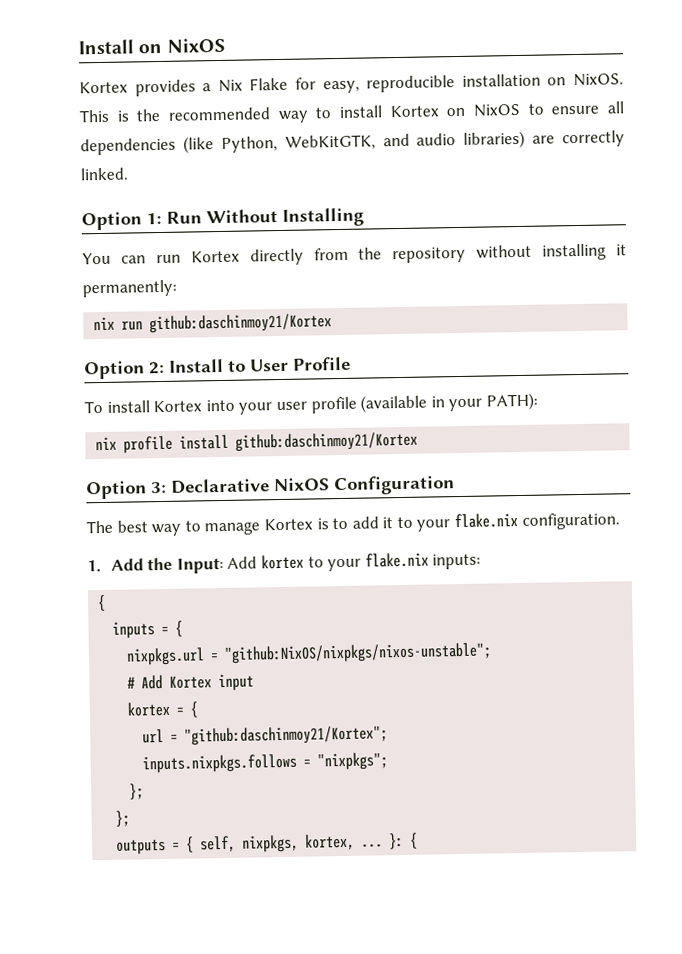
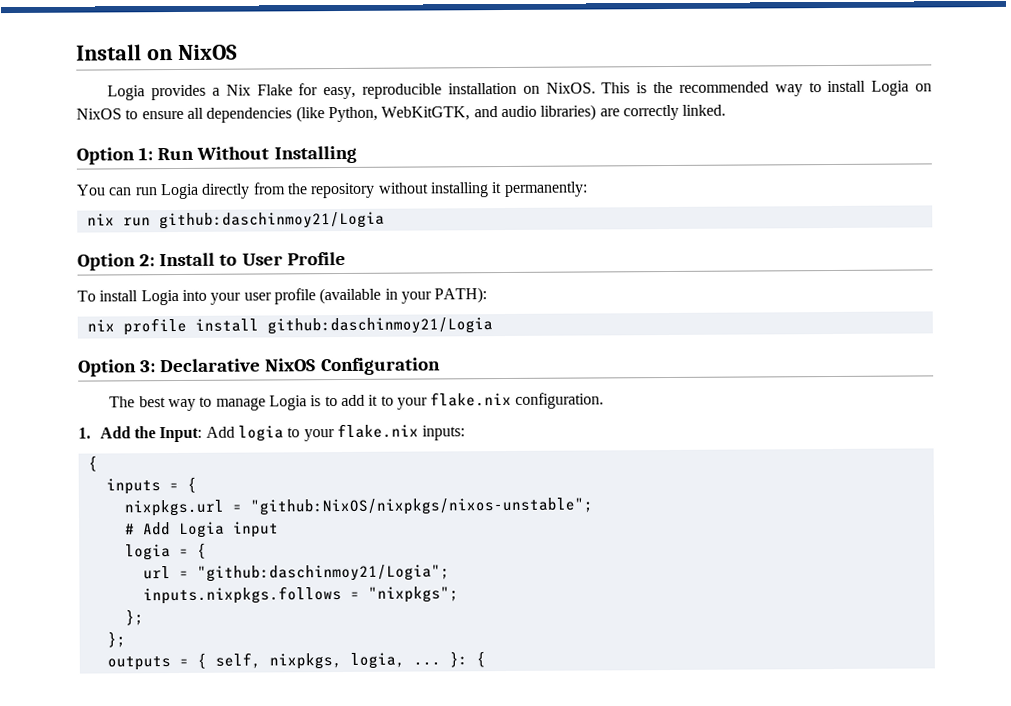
- Kortex provides a Nix Flake for easy, reproducible installation on NixOS.
+ Logia provides a Nix Flake for easy, reproducible installation on NixOS.
- This is the recommended way to install Kortex on NixOS to ensure all dependencies (like Python, WebKitGTK, and audio libraries) are correctly linked.
+ This is the recommended way to install Logia on NixOS to ensure all dependencies (like Python, WebKitGTK, and audio libraries) are correctly linked.
- You can run Kortex directly from the repository without installing it permanently:
+ You can run Logia directly from the repository without installing it permanently:
- nix run github:daschinmoy21/Kortex
+ nix run github:daschinmoy21/Logia
- To install Kortex into your user profile (available in your PATH):
+ To install Logia into your user profile (available in your PATH):
- nix profile install github:daschinmoy21/Kortex
+ nix profile install github:daschinmoy21/Logia
- The best way to manage Kortex is to add it to your flake.nix configuration.
+ The best way to manage Logia is to add it to your flake.nix configuration.
- 1. Add the Input: Add kortex to your flake.nix inputs:
+ 1. Add the Input: Add logia to your flake.nix inputs:
- # Add Kortex input
+ # Add Logia input
- kortex = {
+ logia = {
- url = "github:daschinmoy21/Kortex";
+ url = "github:daschinmoy21/Logia";
- outputs = { self, nixpkgs, kortex, ...
+ outputs = { self, nixpkgs, logia, ...

